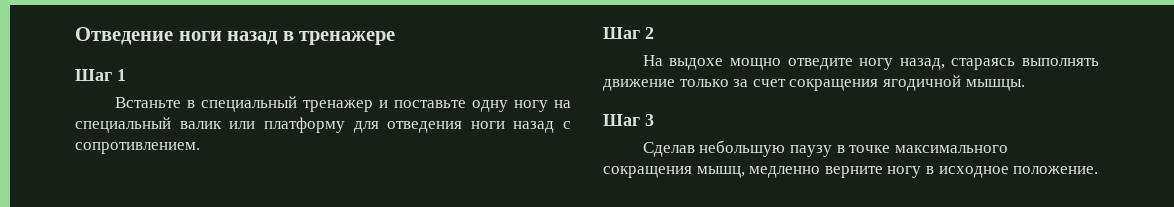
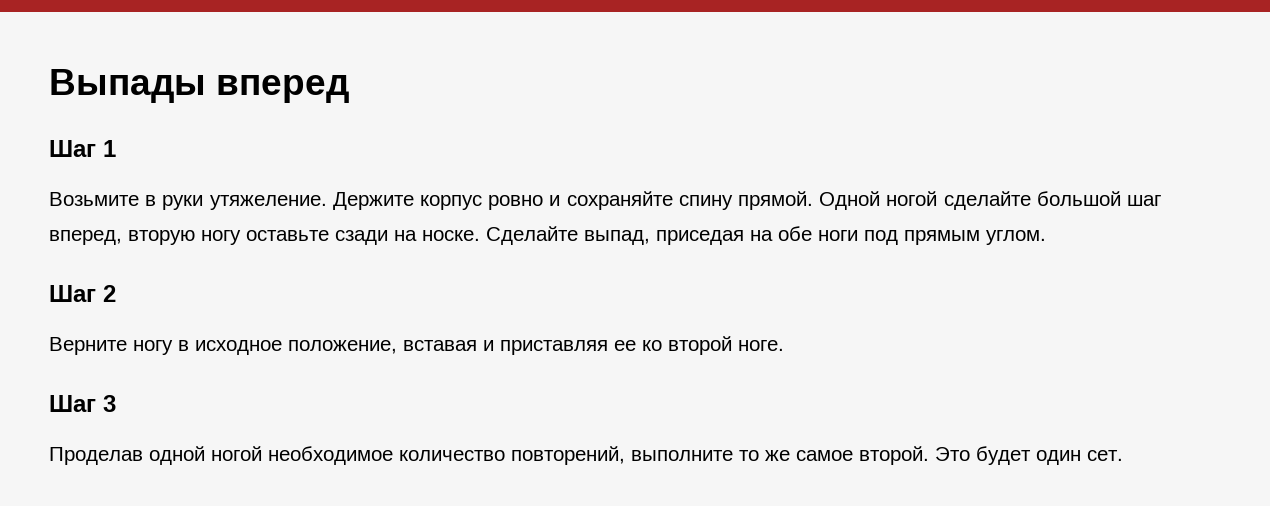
- Отведение ноги назад в тренажере
+ Выпады вперед
  Шаг 1
- Встаньте в специальный тренажер и поставьте одну ногу на специальный валик или платформу для отведения ноги назад с сопротивлением.
+ Возьмите в руки утяжеление. Держите корпус ровно и сохраняйте спину прямой. Одной ногой сделайте большой шаг вперед, вторую ногу оставьте сзади на носке. Сделайте выпад, приседая на обе ноги под прямым углом.
  Шаг 2
- На выдохе мощно отведите ногу назад, стараясь выполнять движение только за счет сокращения ягодичной мышцы.
+ Верните ногу в исходное положение, вставая и приставляя ее ко второй ноге.
  Шаг 3
- Сделав небольшую паузу в точке максимального сокращения мышц, медленно верните ногу в исходное положение.
+ Проделав одной ногой необходимое количество повторений, выполните то же самое второй. Это будет один сет.

